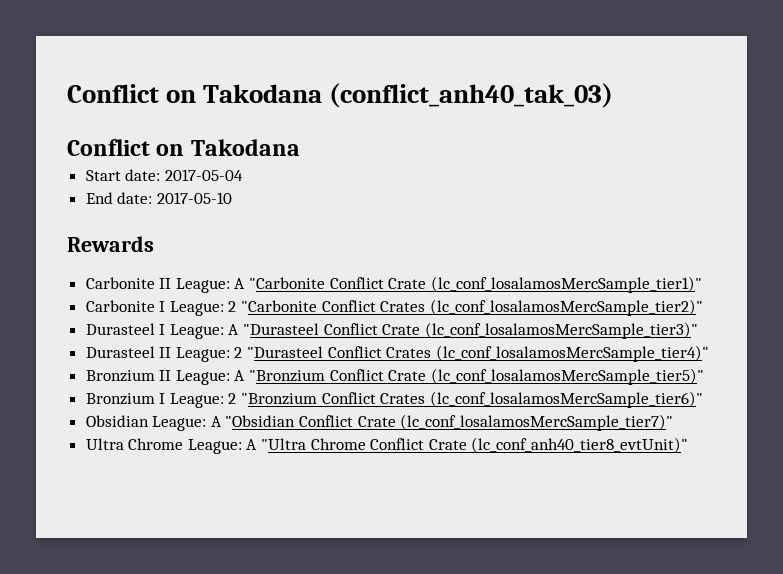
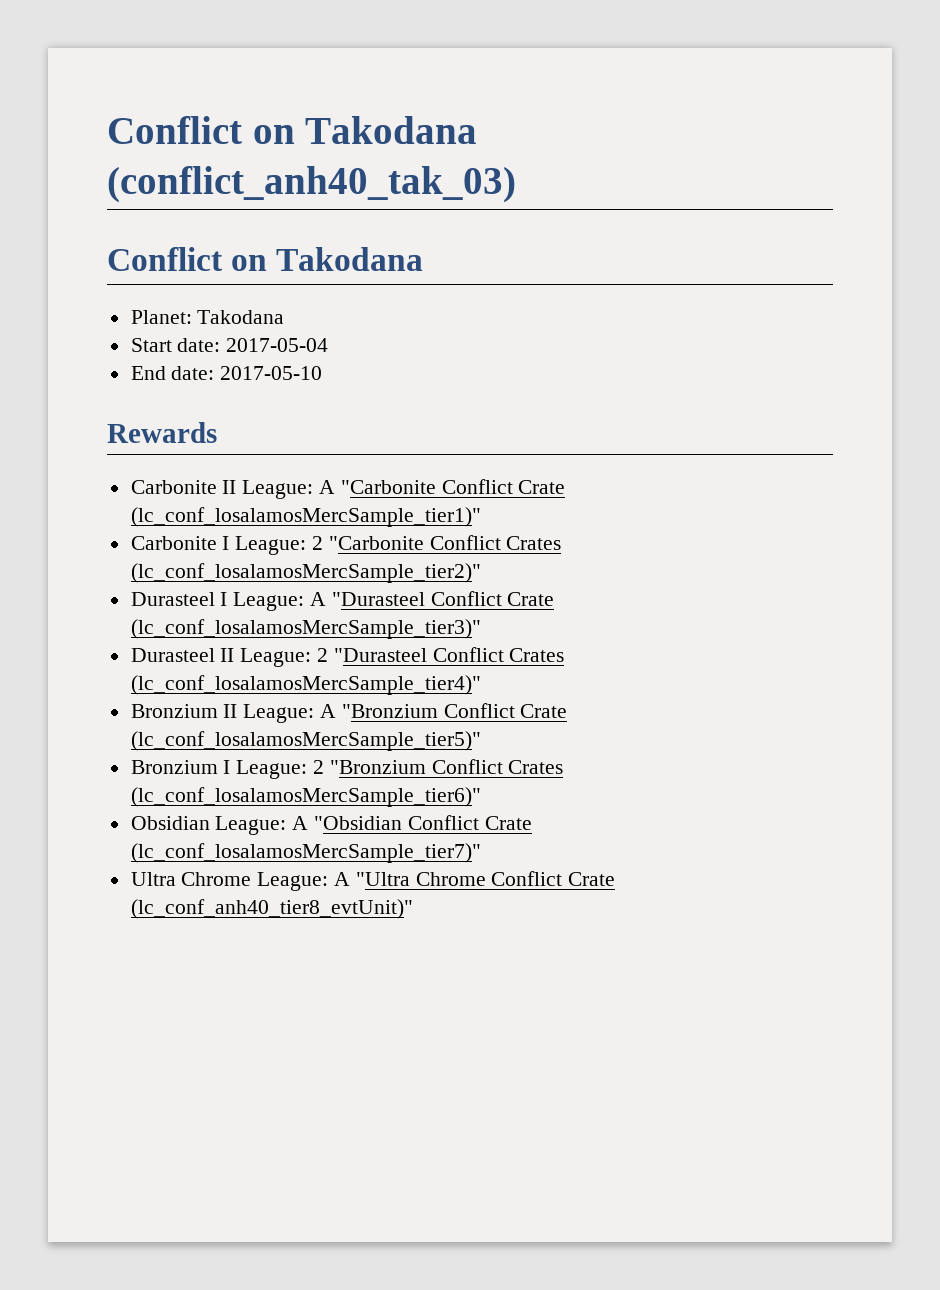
+ Planet: Takodana

